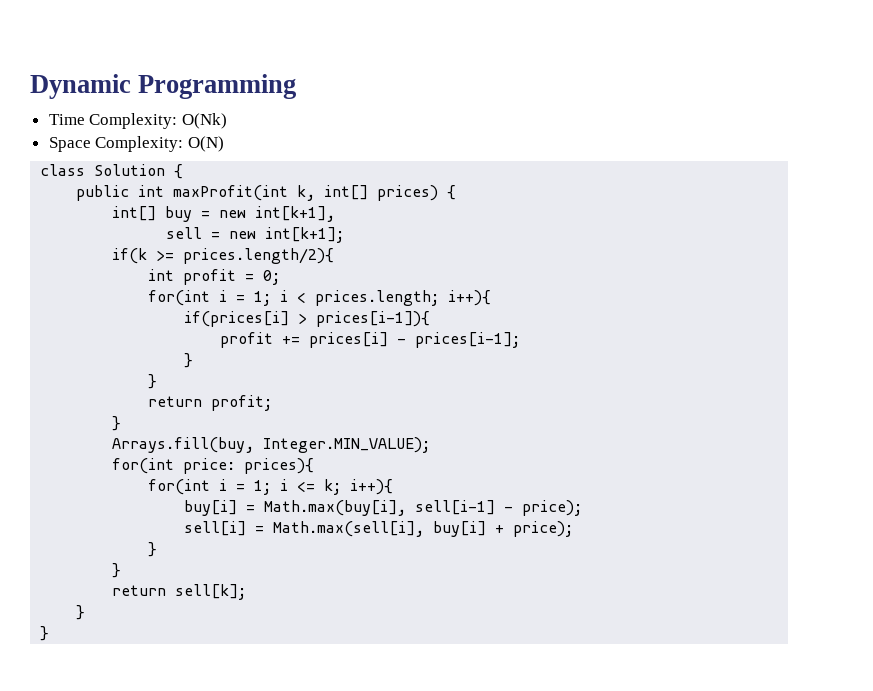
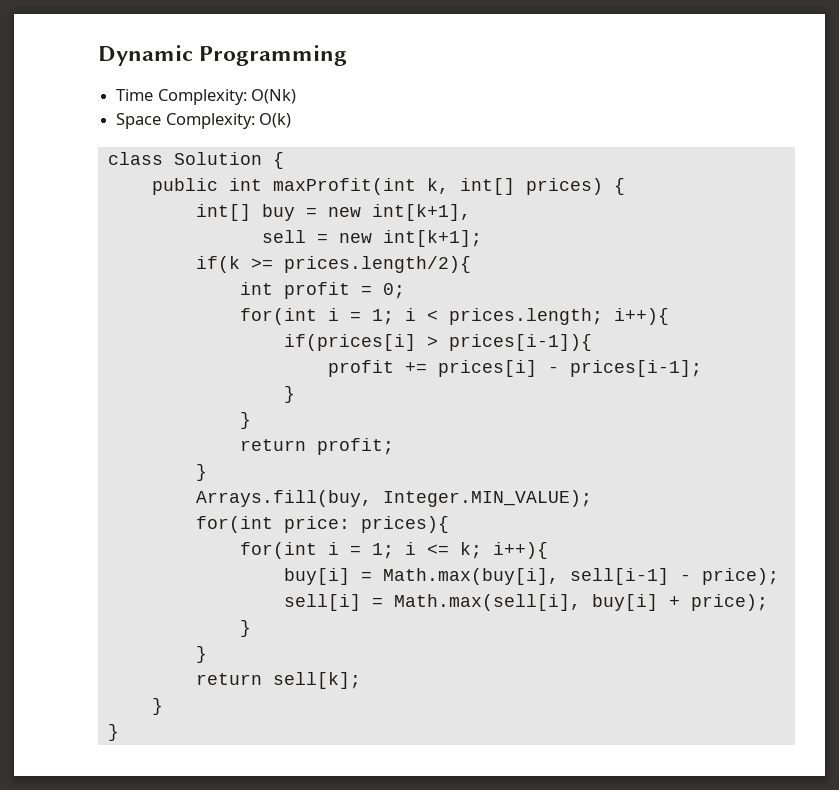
- Space Complexity: O(N)
+ Space Complexity: O(k)

